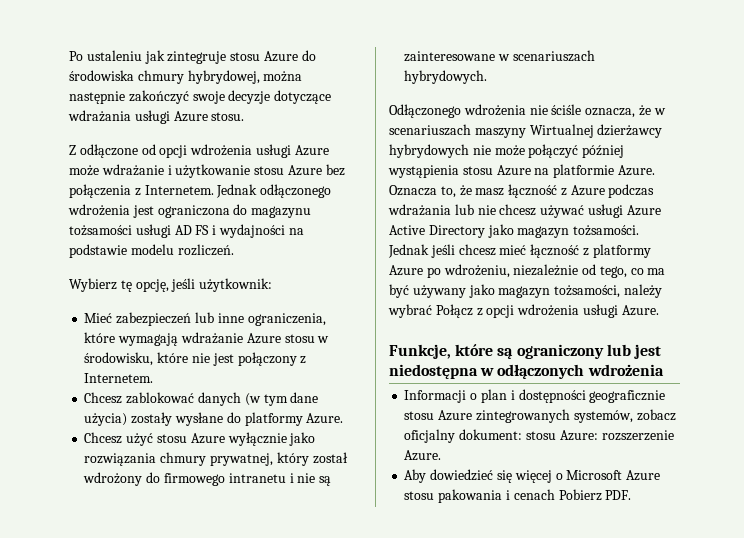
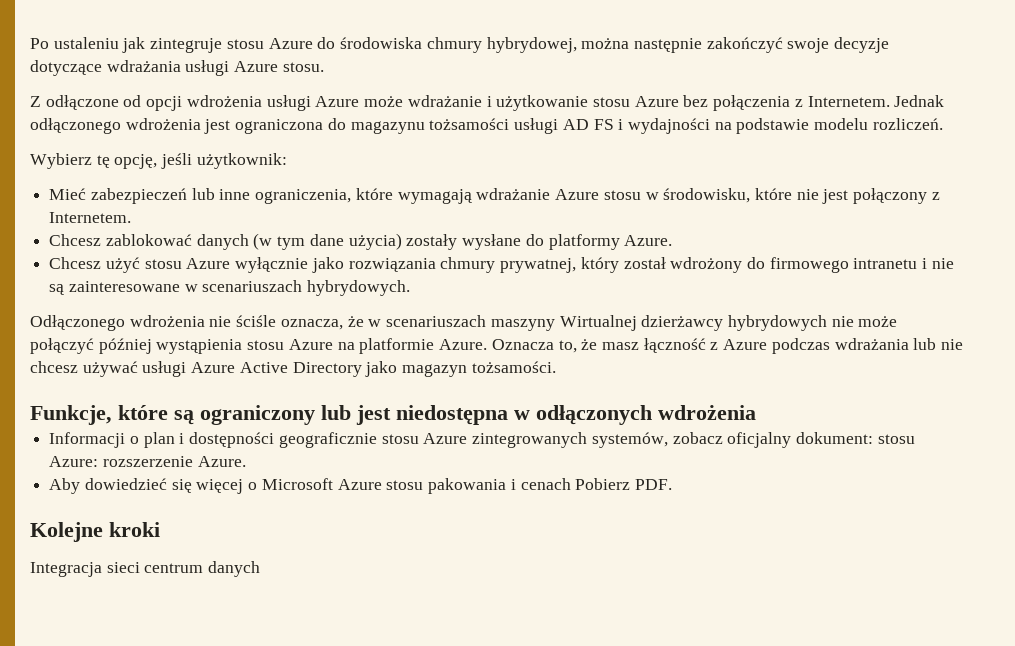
- Jednak jeśli chcesz mieć łączność z platformy Azure po wdrożeniu, niezależnie od tego, co ma być używany jako magazyn tożsamości, należy wybrać Połącz z opcji wdrożenia usługi Azure.
+ Kolejne kroki
+ Integracja sieci centrum danych

